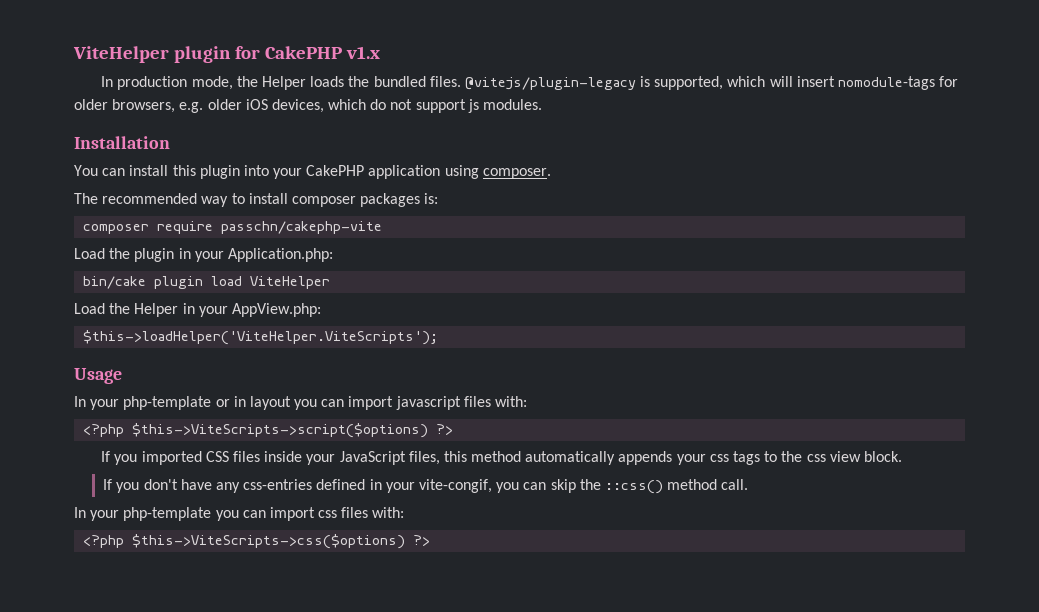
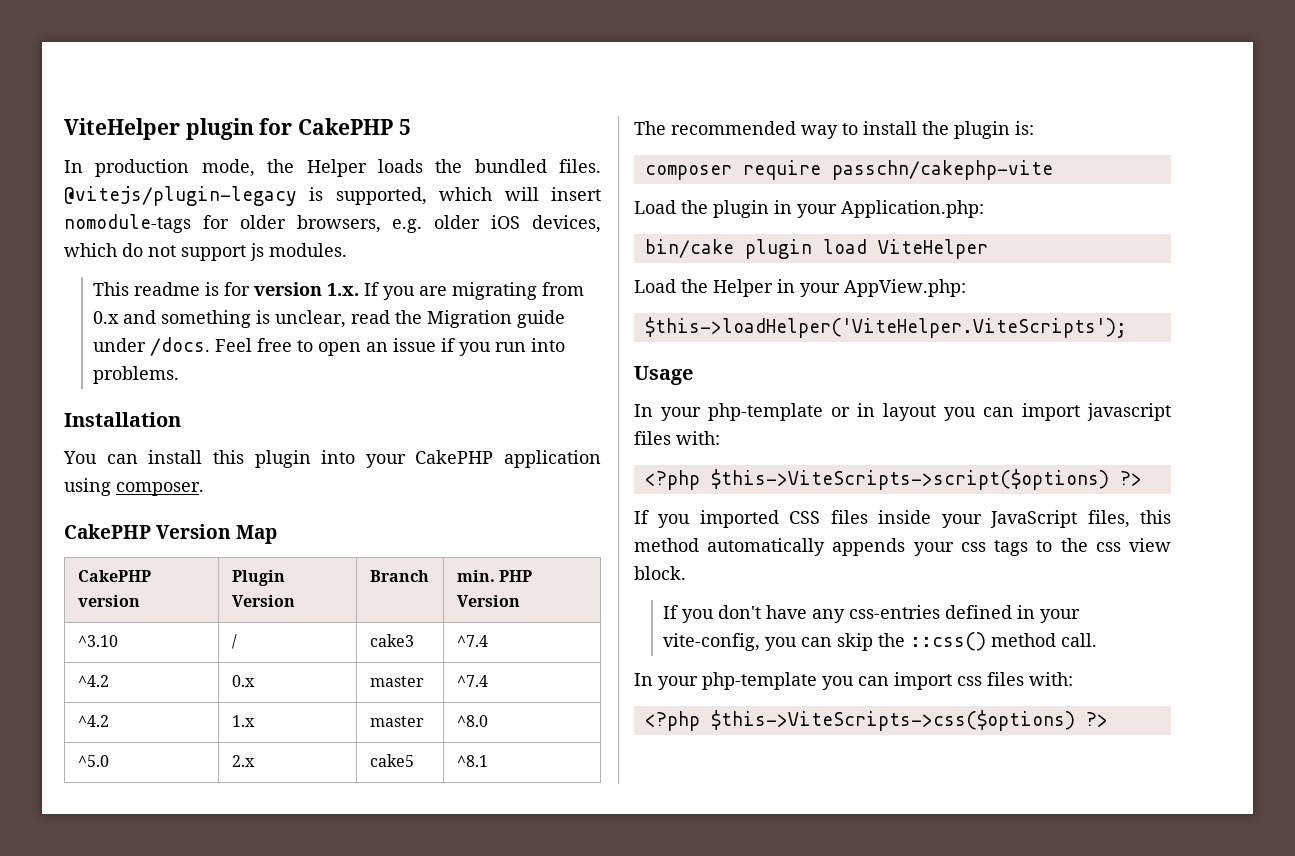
- ViteHelper plugin for CakePHP v1.x
+ ViteHelper plugin for CakePHP 5
+ This readme is for version 1.x. If you are migrating from 0.x and something is unclear, read the Migration guide under /docs. Feel free to open an issue if you run into problems.
+ CakePHP Version Map
+ CakePHP version | Plugin Version | Branch | min. PHP Version
+ ^3.10 | / | cake3 | ^7.4
+ ^4.2 | 0.x | master | ^7.4
+ ^4.2 | 1.x | master | ^8.0
+ ^5.0 | 2.x | cake5 | ^8.1
- The recommended way to install composer packages is:
+ The recommended way to install the plugin is:
- If you don't have any css-entries defined in your vite-congif, you can skip the ::css() method call.
+ If you don't have any css-entries defined in your vite-config, you can skip the ::css() method call.

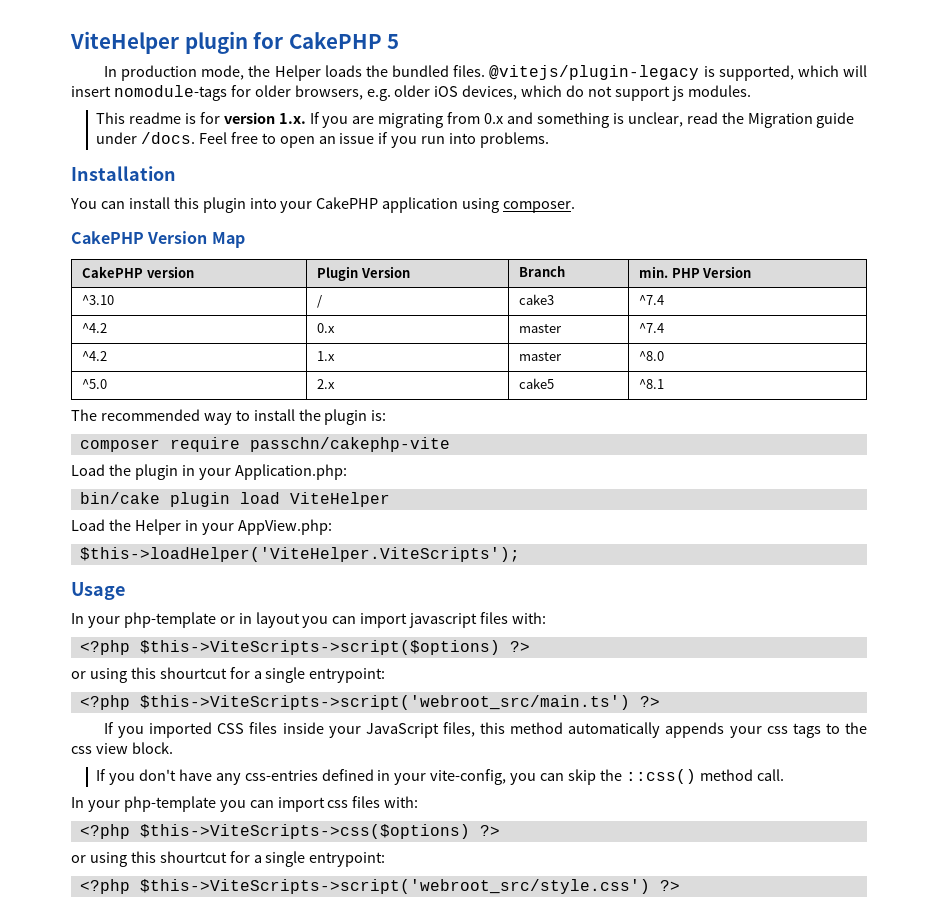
  <?php $this->ViteScripts->script($options) ?>
+ or using this shourtcut for a single entrypoint:
+ <?php $this->ViteScripts->script('webroot_src/main.ts') ?>
  <?php $this->ViteScripts->css($options) ?>
+ or using this shourtcut for a single entrypoint:
+ <?php $this->ViteScripts->script('webroot_src/style.css') ?>

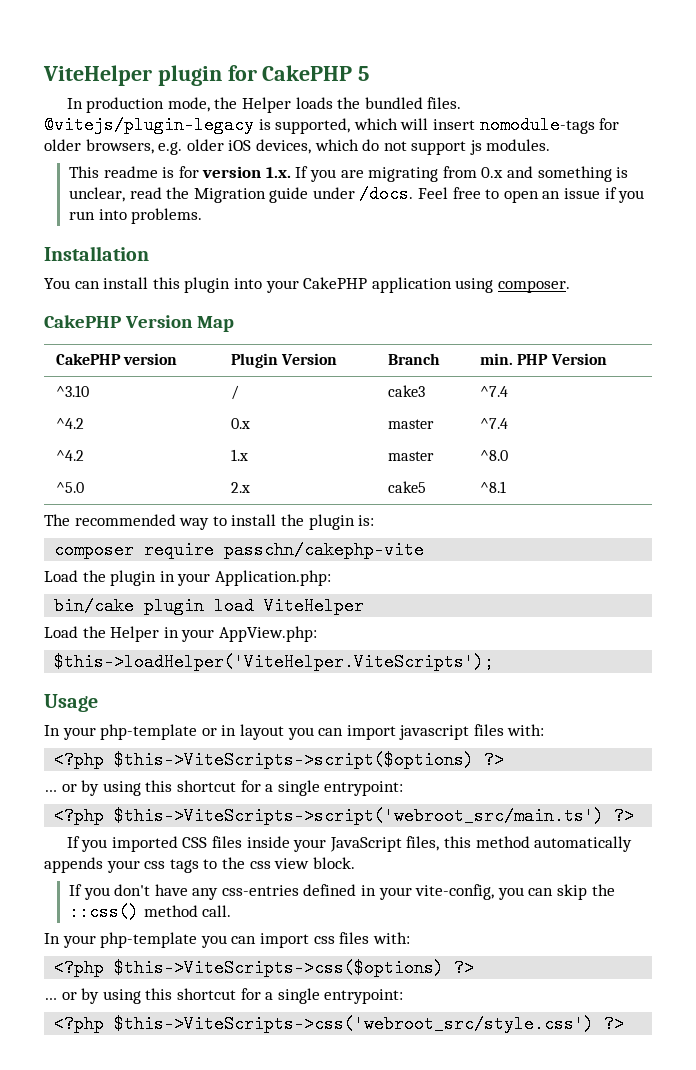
  <?php $this->ViteScripts->script($options) ?>
- or using this shourtcut for a single entrypoint:
+ … or by using this shortcut for a single entrypoint:
  <?php $this->ViteScripts->css($options) ?>
- or using this shourtcut for a single entrypoint:
- <?php $this->ViteScripts->script('webroot_src/style.css') ?>
+ … or by using this shortcut for a single entrypoint:
+ <?php $this->ViteScripts->css('webroot_src/style.css') ?>

